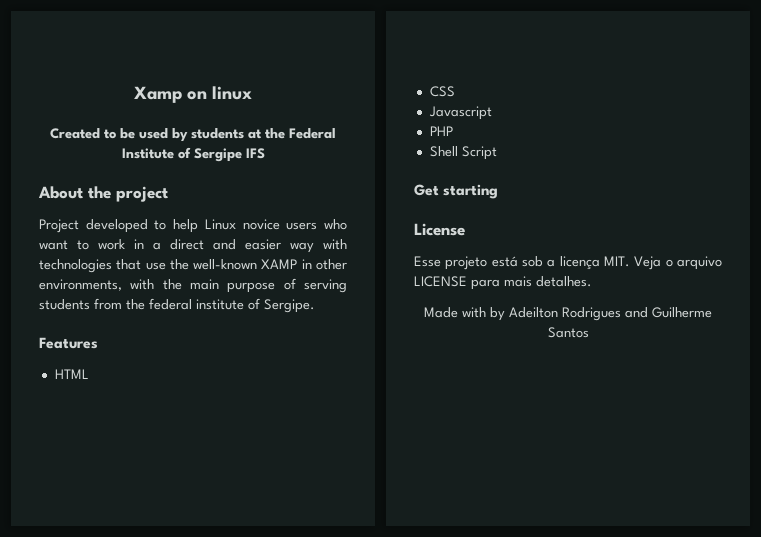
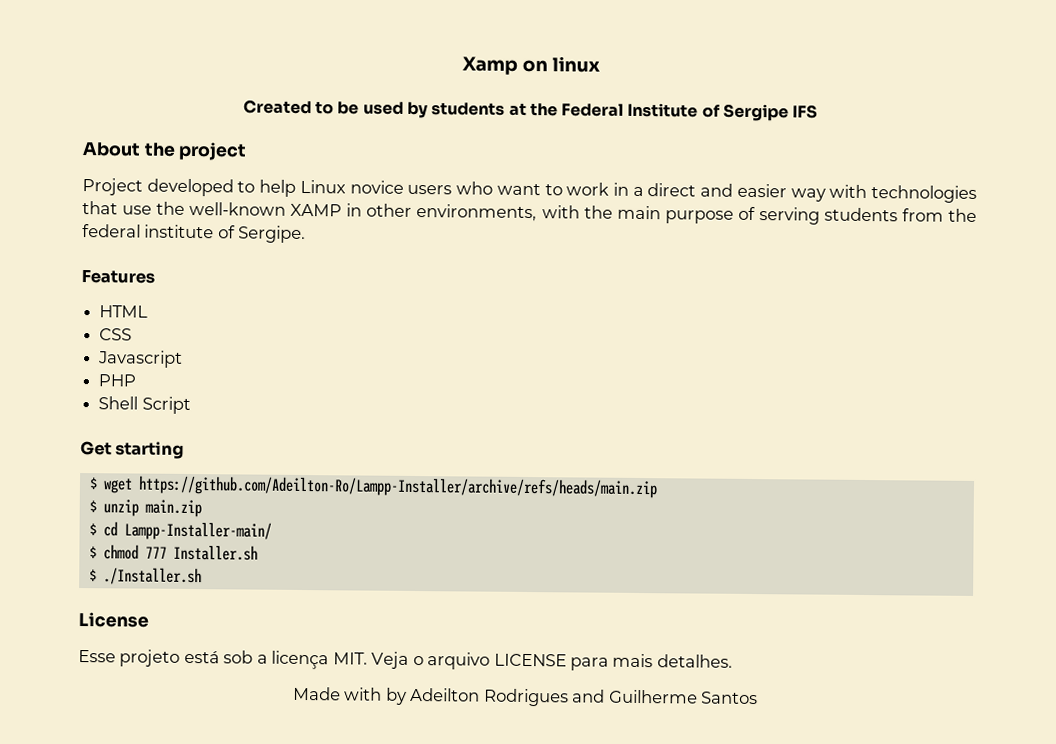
+ $ wget https://github.com/Adeilton-Ro/Lampp-Installer/archive/refs/heads/main.zip
+ $ unzip main.zip
+ $ cd Lampp-Installer-main/
+ $ chmod 777 Installer.sh
+ $ ./Installer.sh

